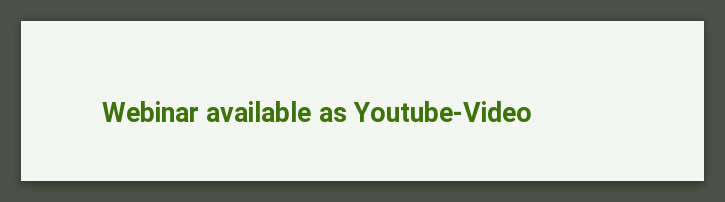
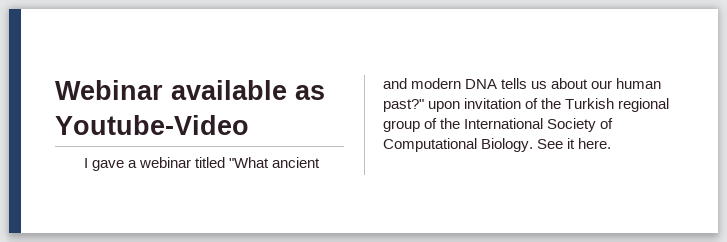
+ I gave a webinar titled "What ancient and modern DNA tells us about our human past?" upon invitation of the Turkish regional group of the International Society of Computational Biology. See it here.

